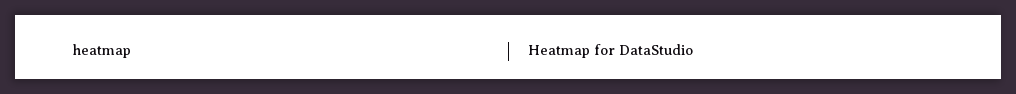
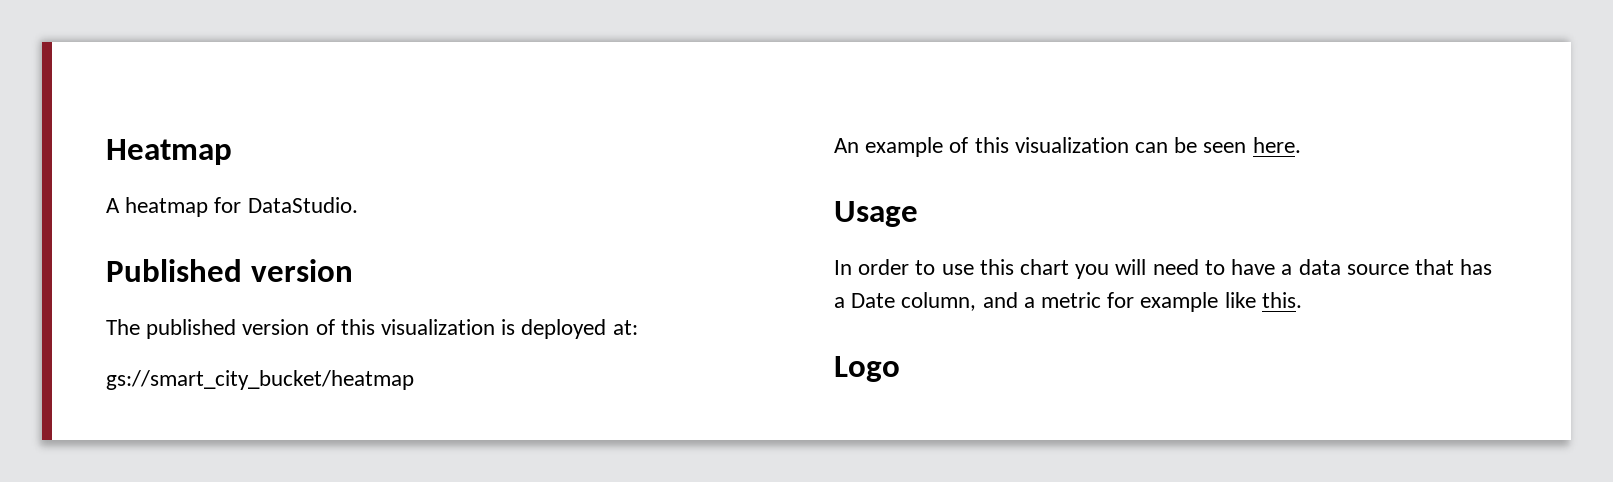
- heatmap
- Heatmap for DataStudio
+ Heatmap
+ A heatmap for DataStudio.
+ Published version
+ The published version of this visualization is deployed at:
+ gs://smart_city_bucket/heatmap
+ An example of this visualization can be seen here.
+ Usage
+ In order to use this chart you will need to have a data source that has a Date column, and a metric for example like this.
+ Logo

